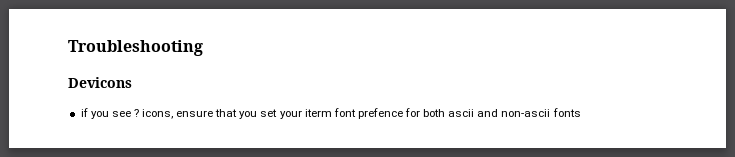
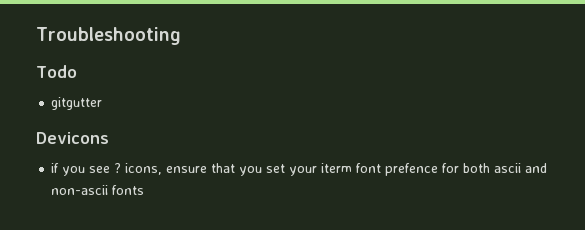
+ Todo
+ gitgutter

